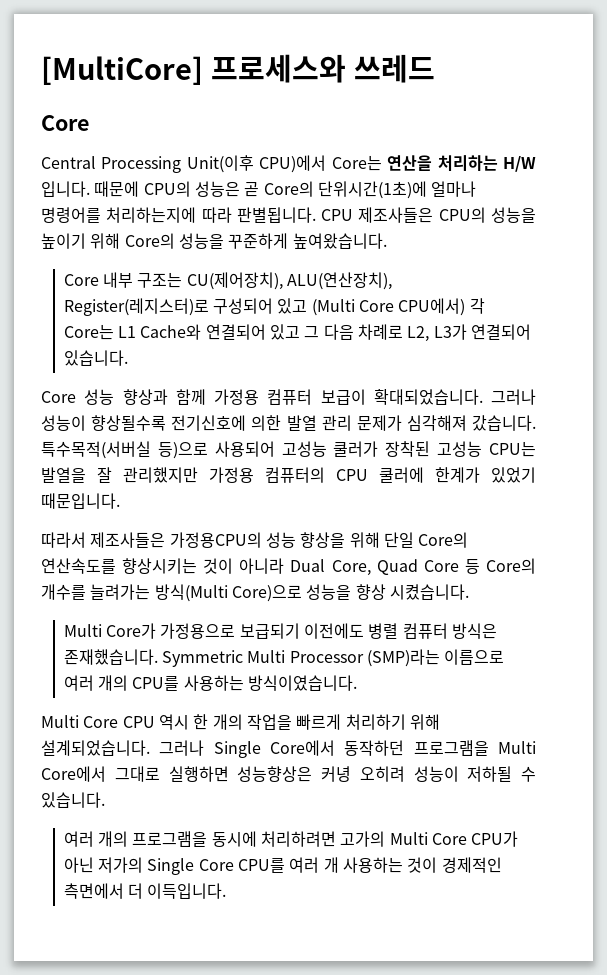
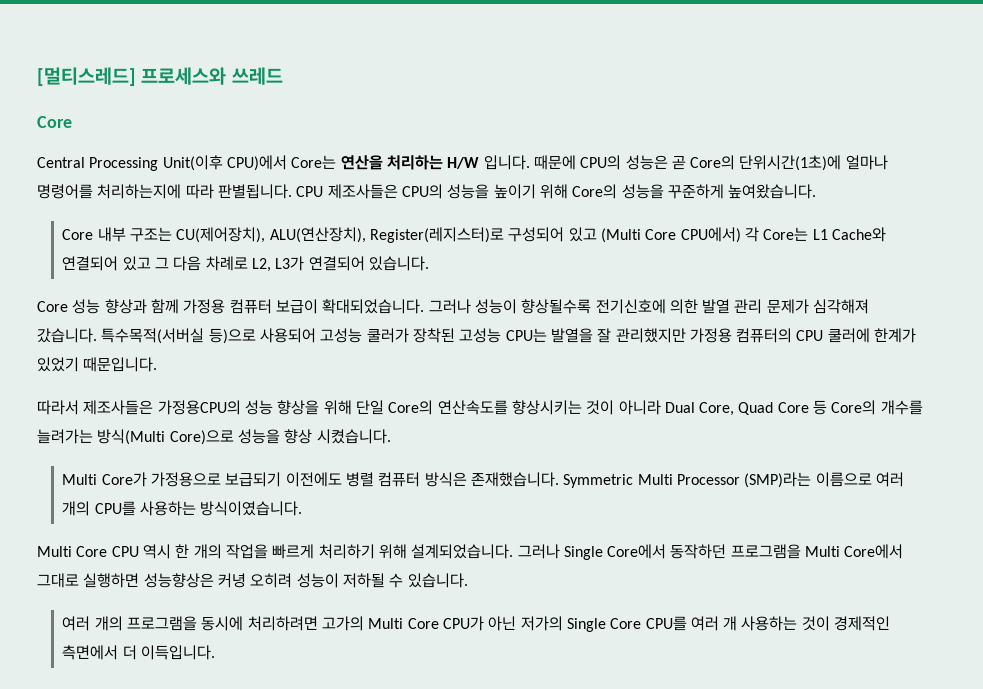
- [MultiCore] 프로세스와 쓰레드
+ [멀티스레드] 프로세스와 쓰레드

